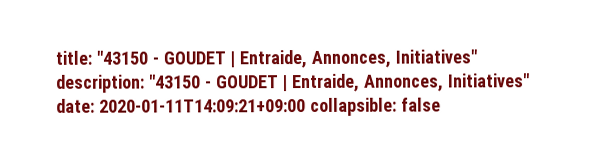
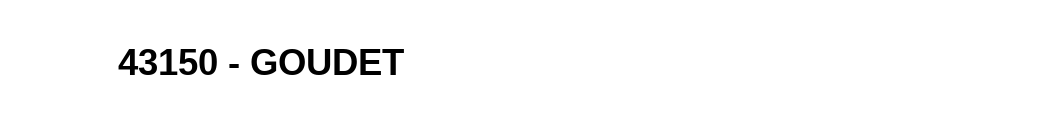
- title: "43150 - GOUDET | Entraide, Annonces, Initiatives" description: "43150 - GOUDET | Entraide, Annonces, Initiatives" date: 2020-01-11T14:09:21+09:00 collapsible: false
+ 43150 - GOUDET

